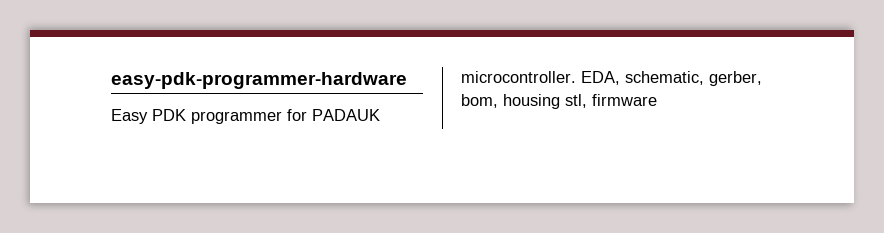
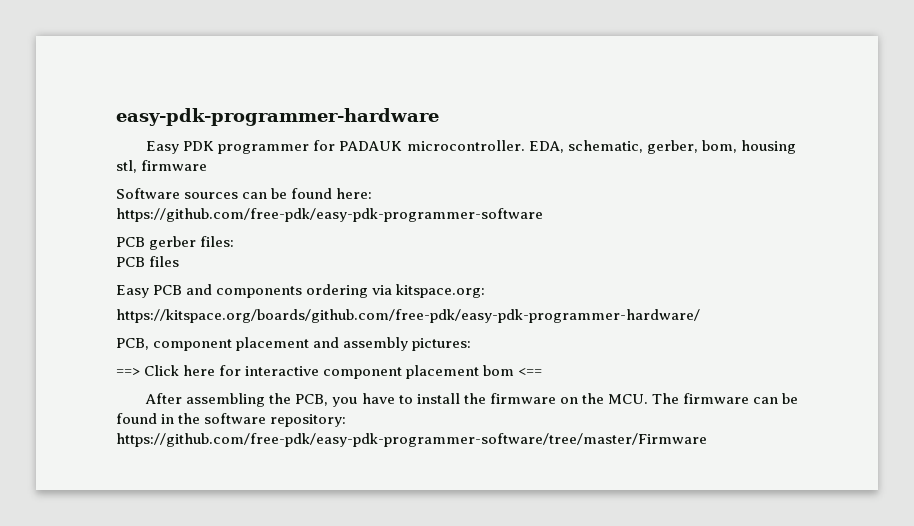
+ Software sources can be found here:
+ https://github.com/free-pdk/easy-pdk-programmer-software
+ PCB gerber files:
+ PCB files
+ Easy PCB and components ordering via kitspace.org:
+ https://kitspace.org/boards/github.com/free-pdk/easy-pdk-programmer-hardware/
+ PCB, component placement and assembly pictures:
+ ==> Click here for interactive component placement bom <==
+ After assembling the PCB, you have to install the firmware on the MCU. The firmware can be found in the software repository: https://github.com/free-pdk/easy-pdk-programmer-software/tree/master/Firmware

